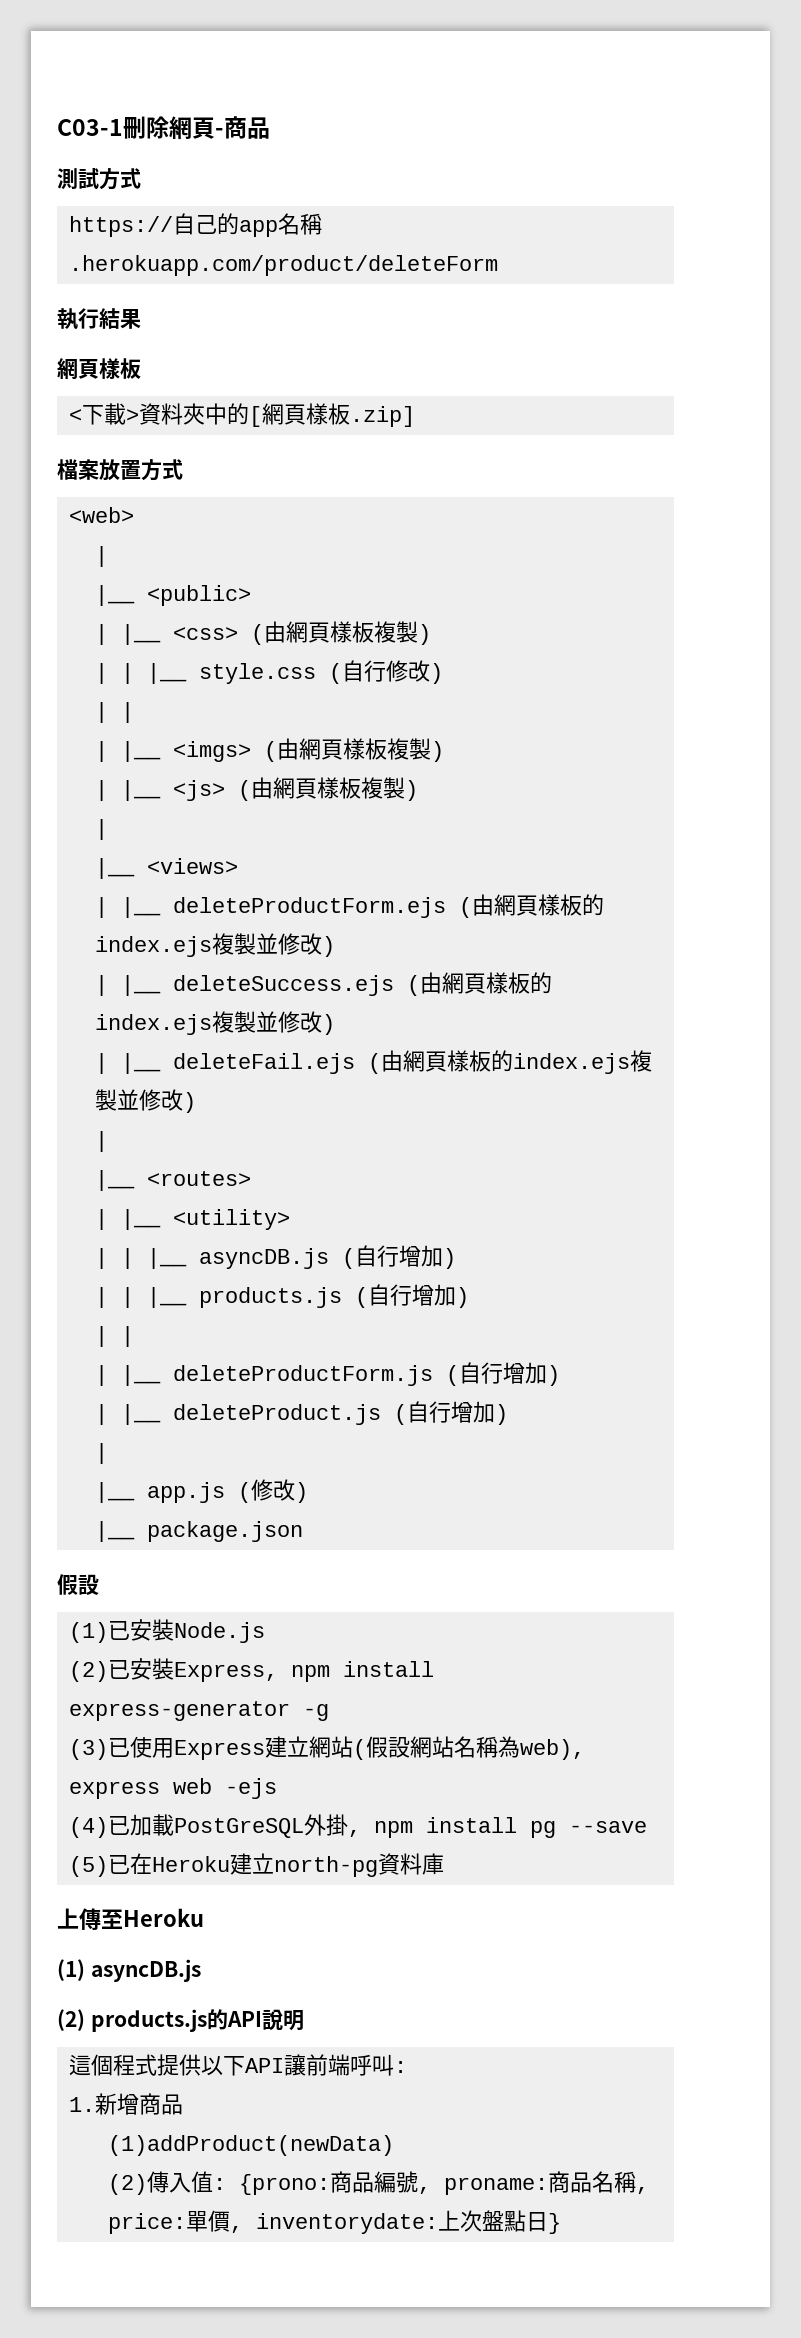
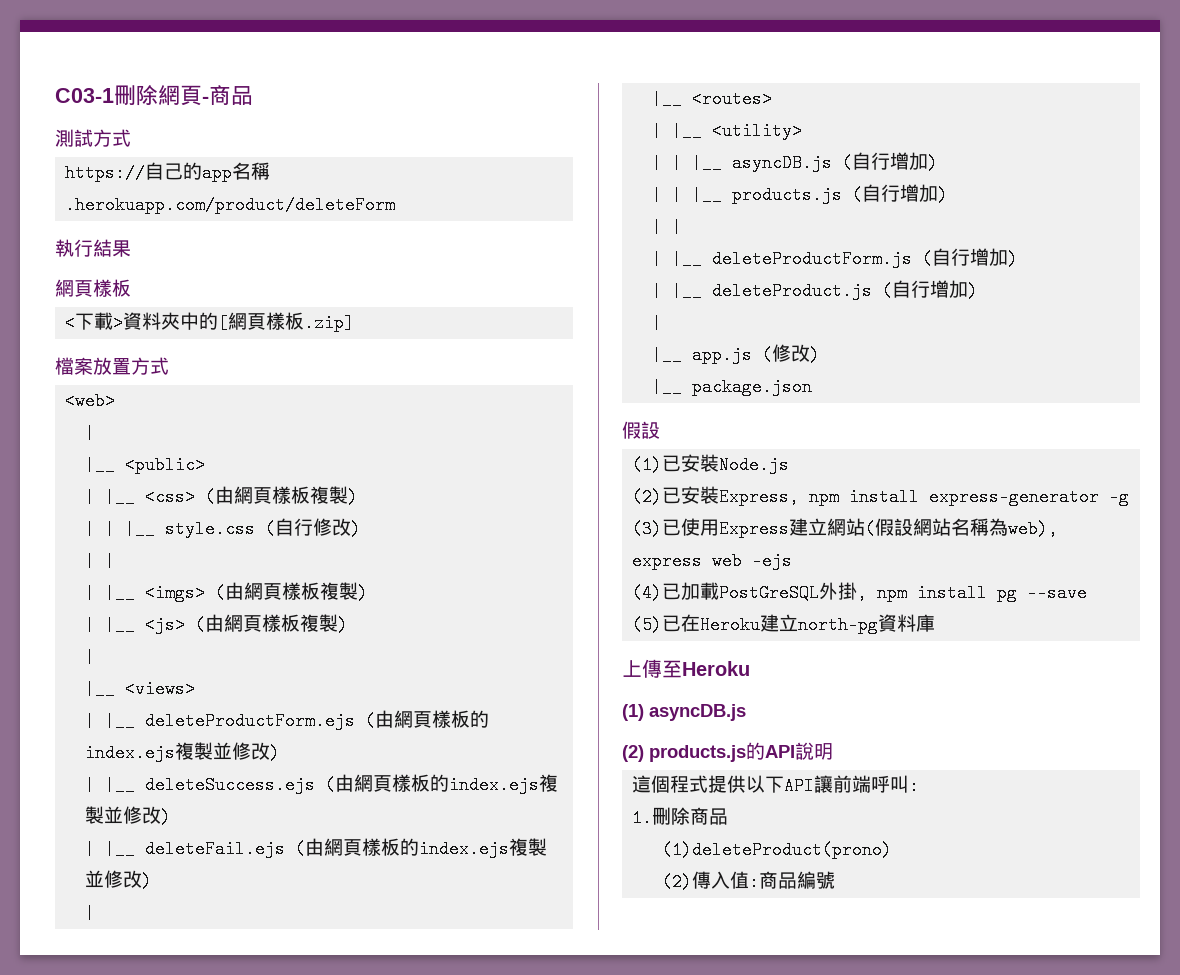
- 1.新增商品
- (1)addProduct(newData)
+ 1.刪除商品
+ (1)deleteProduct(prono)
- (2)傳入值: {prono:商品編號, proname:商品名稱, price:單價, inventorydate:上次盤點日}
+ (2)傳入值:商品編號

